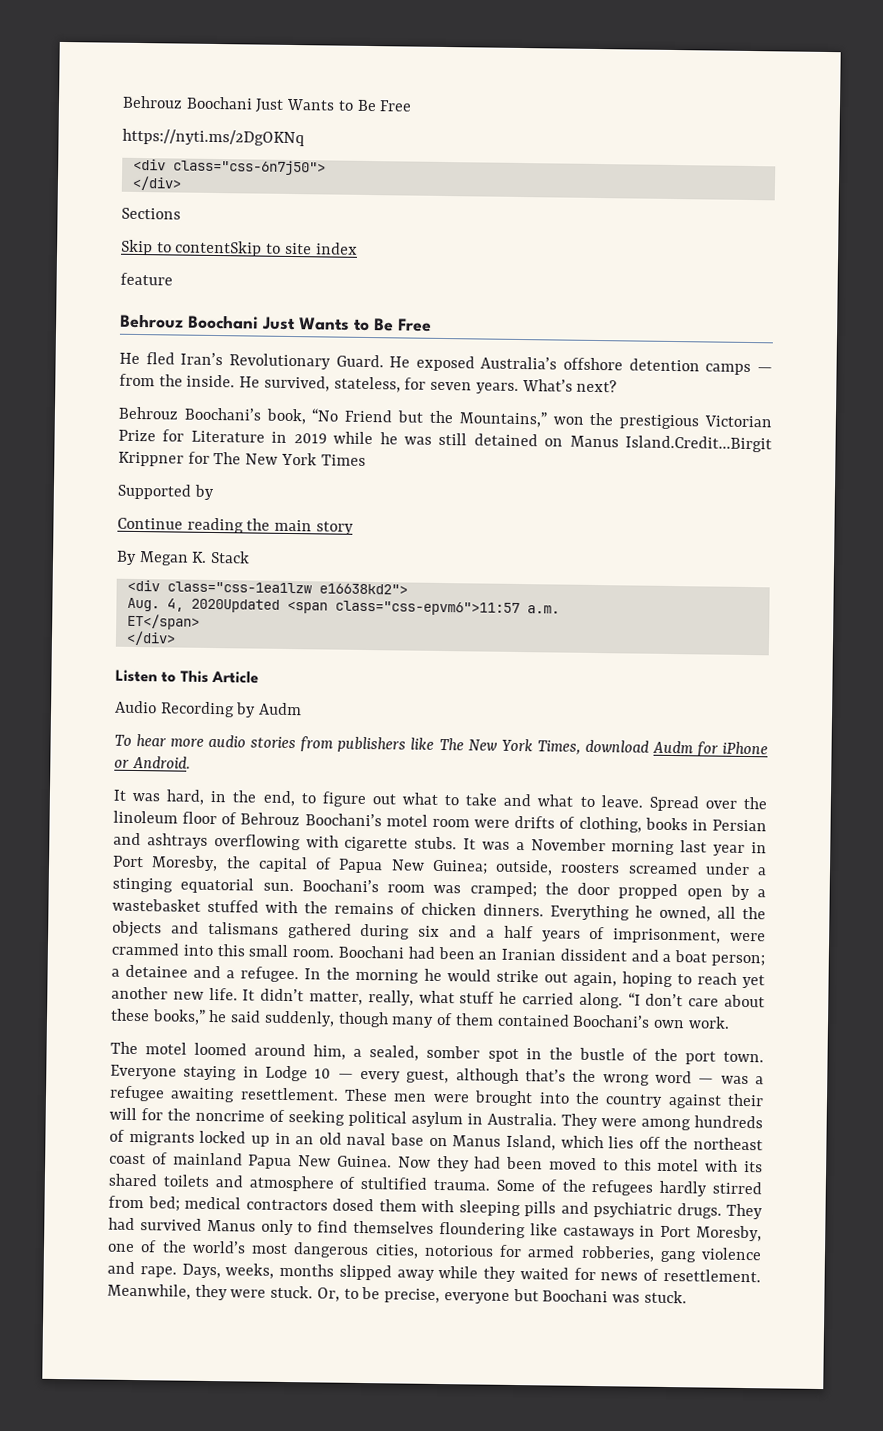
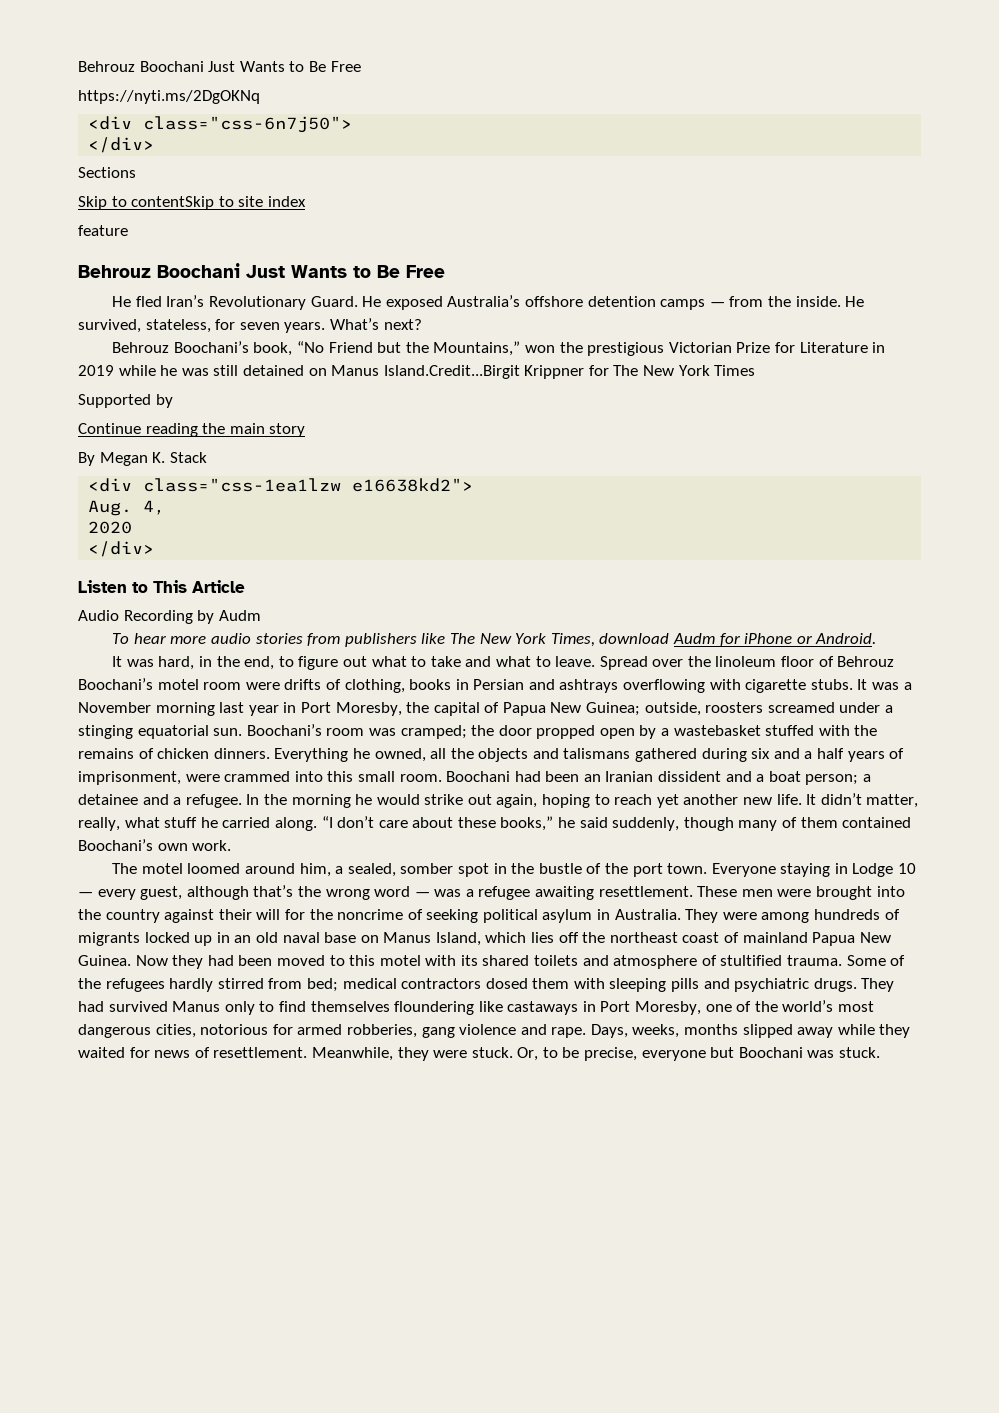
- Aug. 4, 2020Updated <span class="css-epvm6">11:57 a.m.
- ET</span>
+ Aug. 4,
+ 2020

